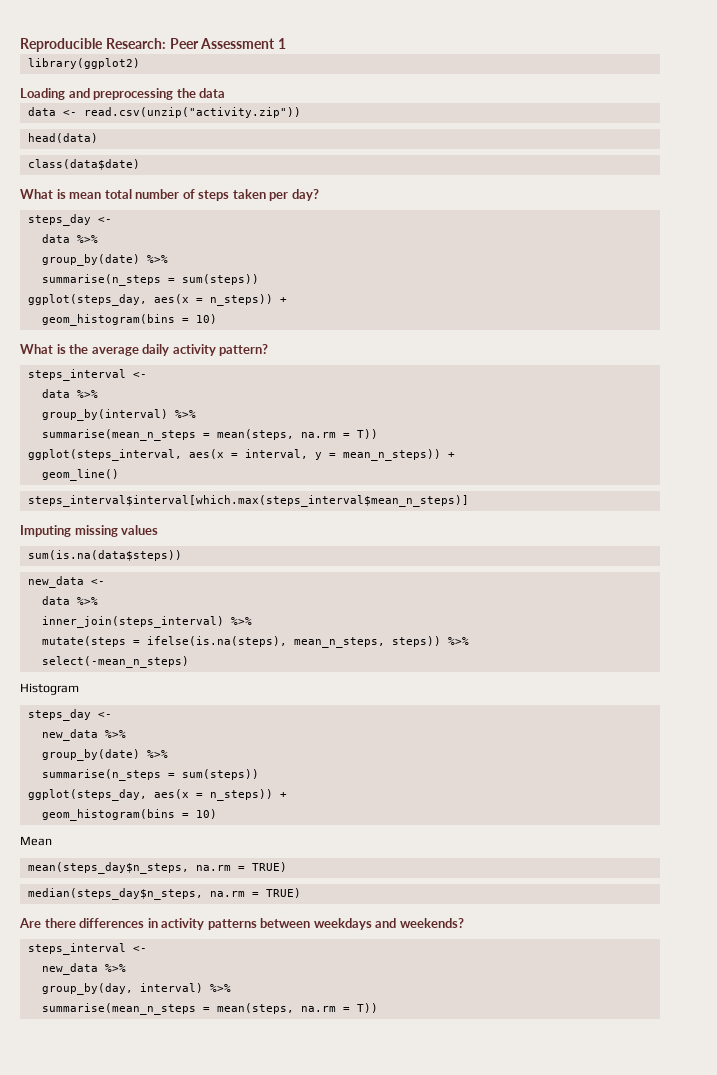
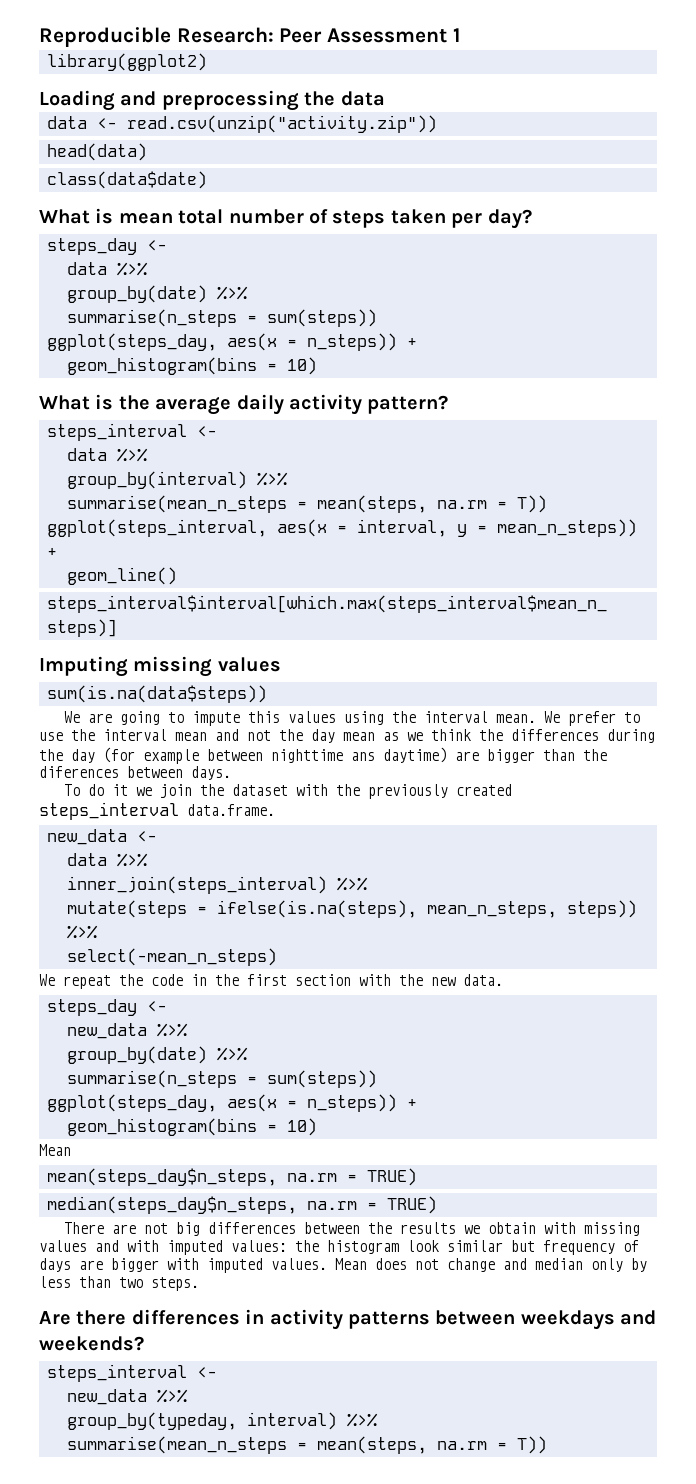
+ We are going to impute this values using the interval mean. We prefer to use the interval mean and not the day mean as we think the differences during the day (for example between nighttime ans daytime) are bigger than the diferences between days.
+ To do it we join the dataset with the previously created steps_interval data.frame.
- Histogram
+ We repeat the code in the first section with the new data.
+ There are not big differences between the results we obtain with missing values and with imputed values: the histogram look similar but frequency of days are bigger with imputed values. Mean does not change and median only by less than two steps.
- group_by(day, interval) %>%
+ group_by(typeday, interval) %>%

